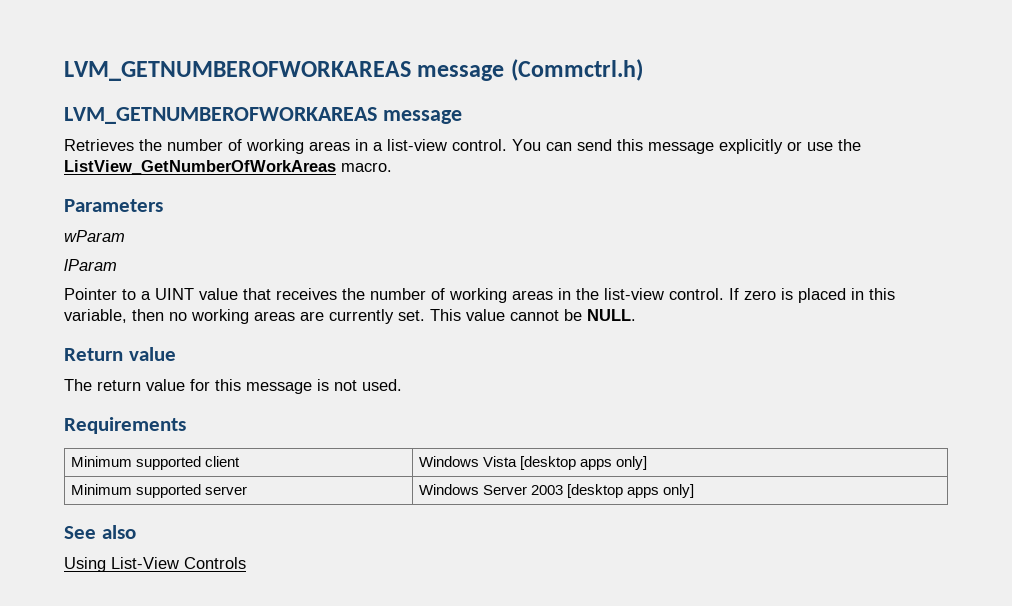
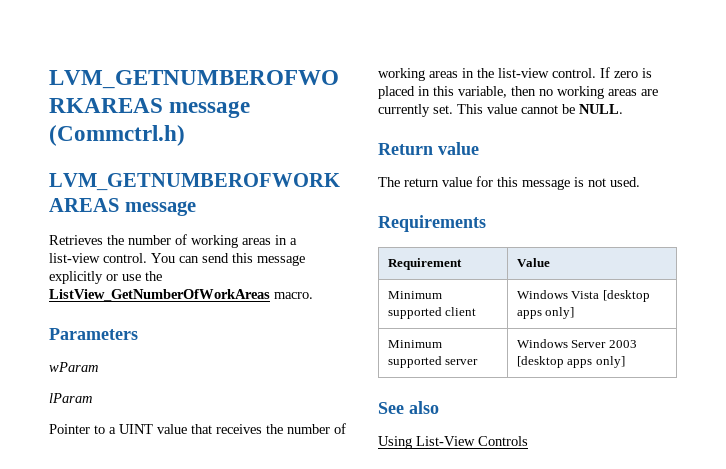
+ Requirement | Value

